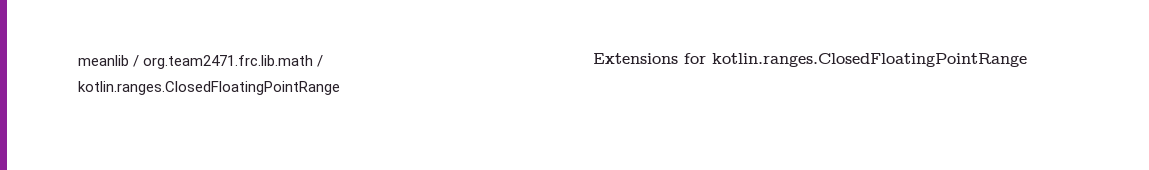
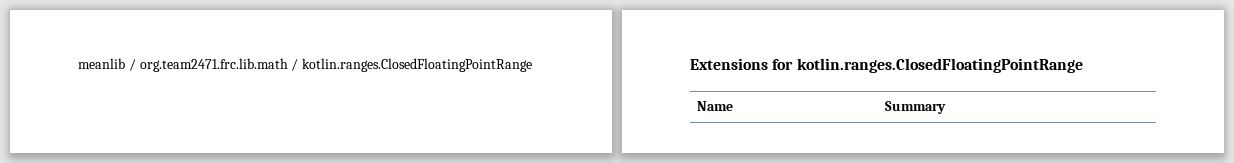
+ Name | Summary

